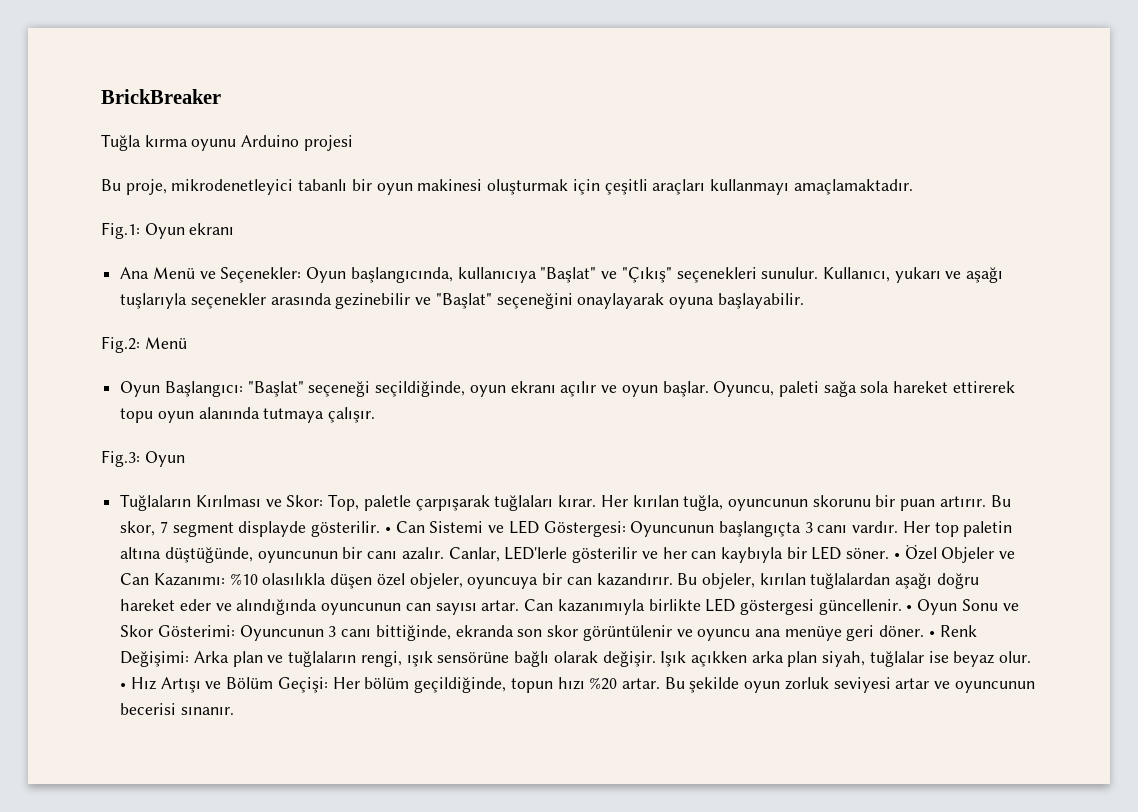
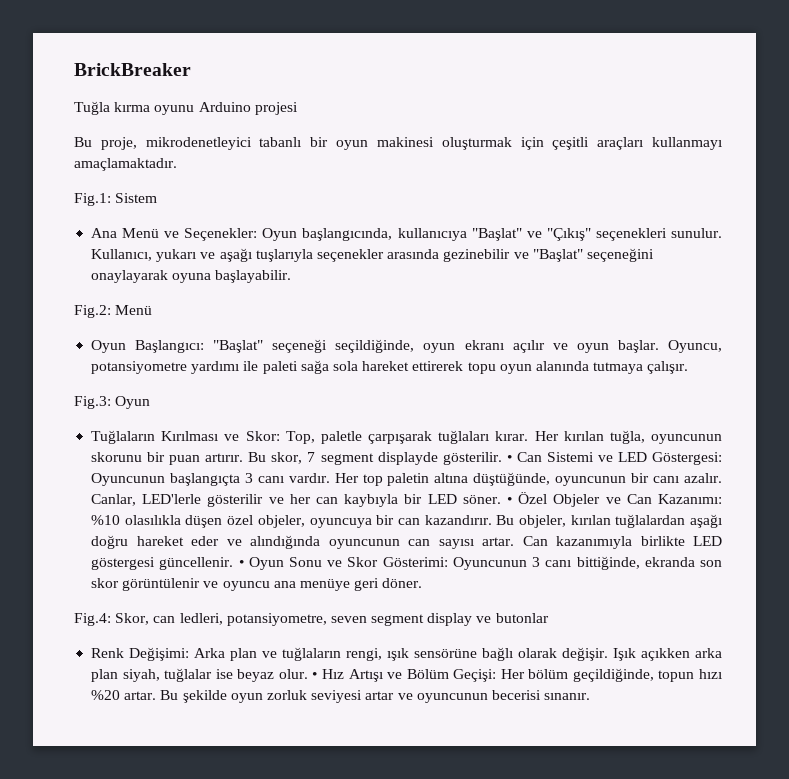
- Fig.1: Oyun ekranı
+ Fig.1: Sistem
- Oyuncu, paleti sağa sola hareket ettirerek topu oyun alanında tutmaya çalışır.
+ Oyuncu, potansiyometre yardımı ile paleti sağa sola hareket ettirerek topu oyun alanında tutmaya çalışır.
- • Oyun Sonu ve Skor Gösterimi: Oyuncunun 3 canı bittiğinde, ekranda son skor görüntülenir ve oyuncu ana menüye geri döner. • Renk Değişimi: Arka plan ve tuğlaların rengi, ışık sensörüne bağlı olarak değişir.
+ • Oyun Sonu ve Skor Gösterimi: Oyuncunun 3 canı bittiğinde, ekranda son skor görüntülenir ve oyuncu ana menüye geri döner.
+ Fig.4: Skor, can ledleri, potansiyometre, seven segment display ve butonlar
+ Renk Değişimi: Arka plan ve tuğlaların rengi, ışık sensörüne bağlı olarak değişir.

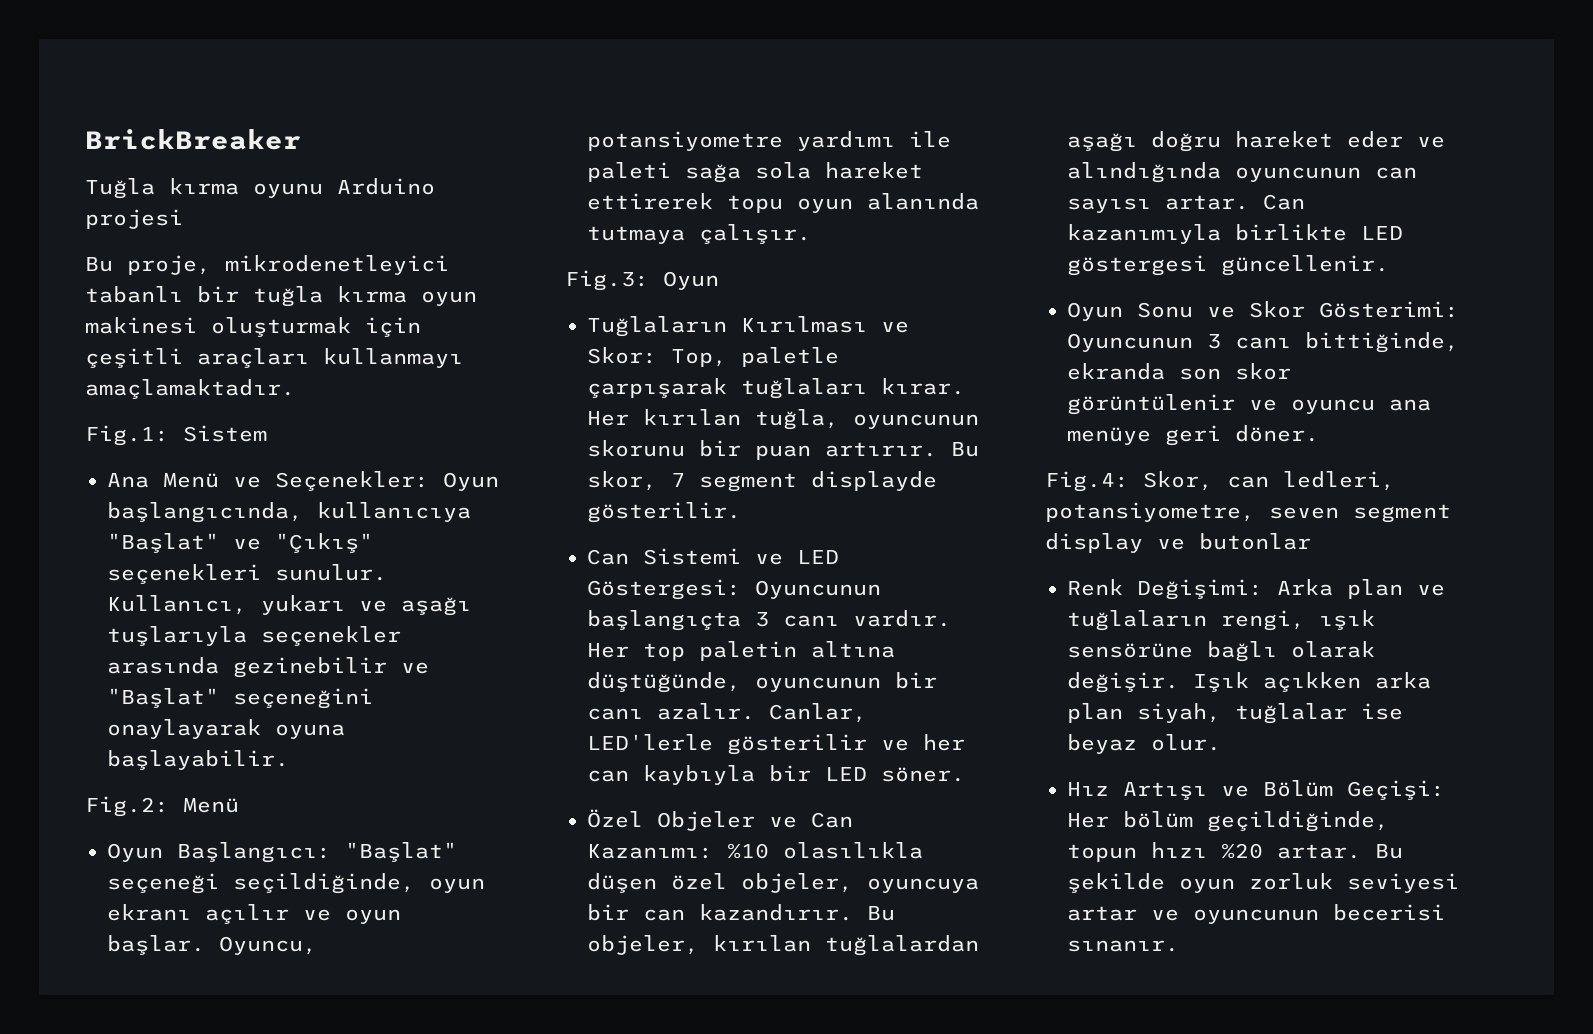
- Bu proje, mikrodenetleyici tabanlı bir oyun makinesi oluşturmak için çeşitli araçları kullanmayı amaçlamaktadır.
+ Bu proje, mikrodenetleyici tabanlı bir tuğla kırma oyun makinesi oluşturmak için çeşitli araçları kullanmayı amaçlamaktadır.
- Bu skor, 7 segment displayde gösterilir. • Can Sistemi ve LED Göstergesi: Oyuncunun başlangıçta 3 canı vardır.
+ Bu skor, 7 segment displayde gösterilir.
+ Can Sistemi ve LED Göstergesi: Oyuncunun başlangıçta 3 canı vardır.
- Canlar, LED'lerle gösterilir ve her can kaybıyla bir LED söner. • Özel Objeler ve Can Kazanımı: %10 olasılıkla düşen özel objeler, oyuncuya bir can kazandırır.
+ Canlar, LED'lerle gösterilir ve her can kaybıyla bir LED söner.
+ Özel Objeler ve Can Kazanımı: %10 olasılıkla düşen özel objeler, oyuncuya bir can kazandırır.
- Can kazanımıyla birlikte LED göstergesi güncellenir. • Oyun Sonu ve Skor Gösterimi: Oyuncunun 3 canı bittiğinde, ekranda son skor görüntülenir ve oyuncu ana menüye geri döner.
+ Can kazanımıyla birlikte LED göstergesi güncellenir.
+ Oyun Sonu ve Skor Gösterimi: Oyuncunun 3 canı bittiğinde, ekranda son skor görüntülenir ve oyuncu ana menüye geri döner.
- Işık açıkken arka plan siyah, tuğlalar ise beyaz olur. • Hız Artışı ve Bölüm Geçişi: Her bölüm geçildiğinde, topun hızı %20 artar.
+ Işık açıkken arka plan siyah, tuğlalar ise beyaz olur.
+ Hız Artışı ve Bölüm Geçişi: Her bölüm geçildiğinde, topun hızı %20 artar.

